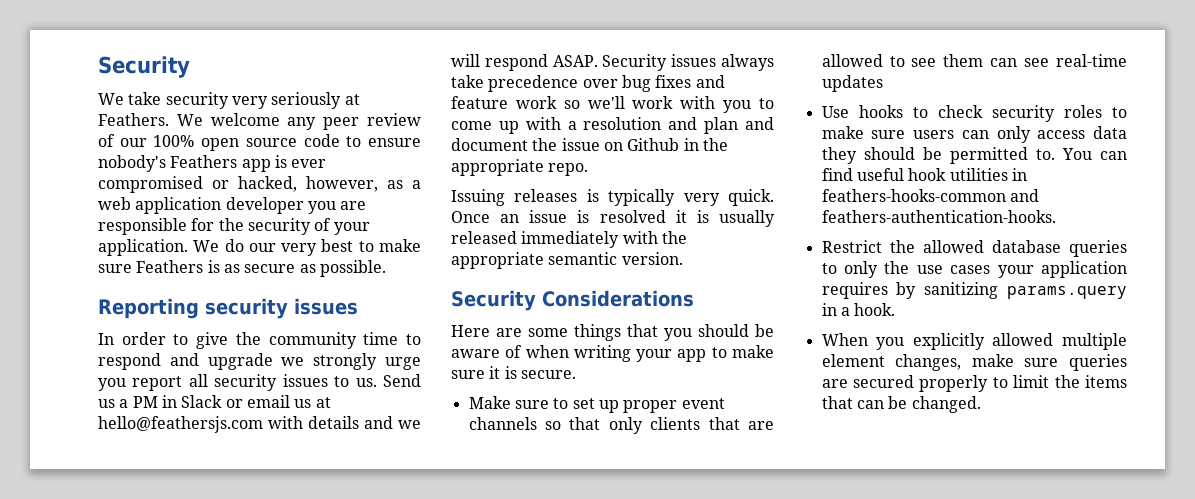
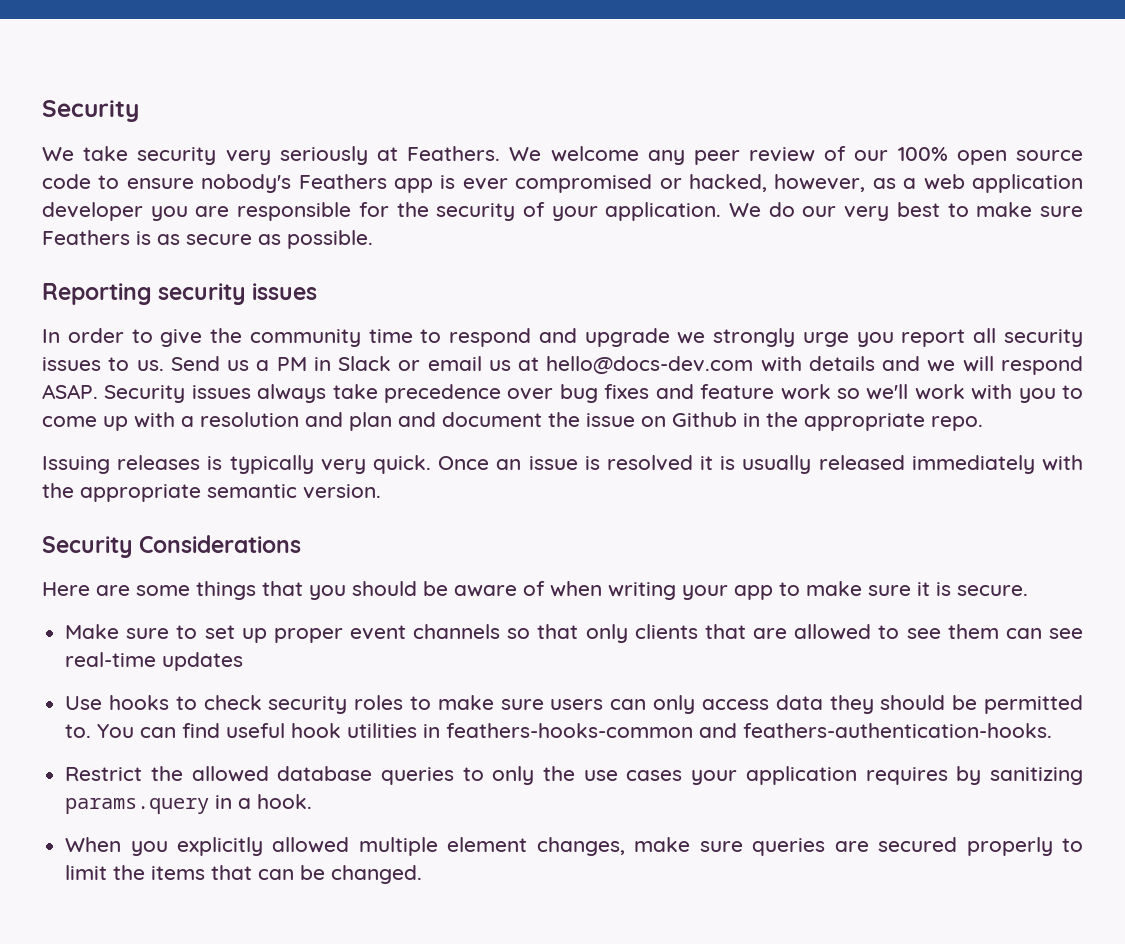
- Send us a PM in Slack or email us at hello@feathersjs.com with details and we will respond ASAP.
+ Send us a PM in Slack or email us at hello@docs-dev.com with details and we will respond ASAP.

